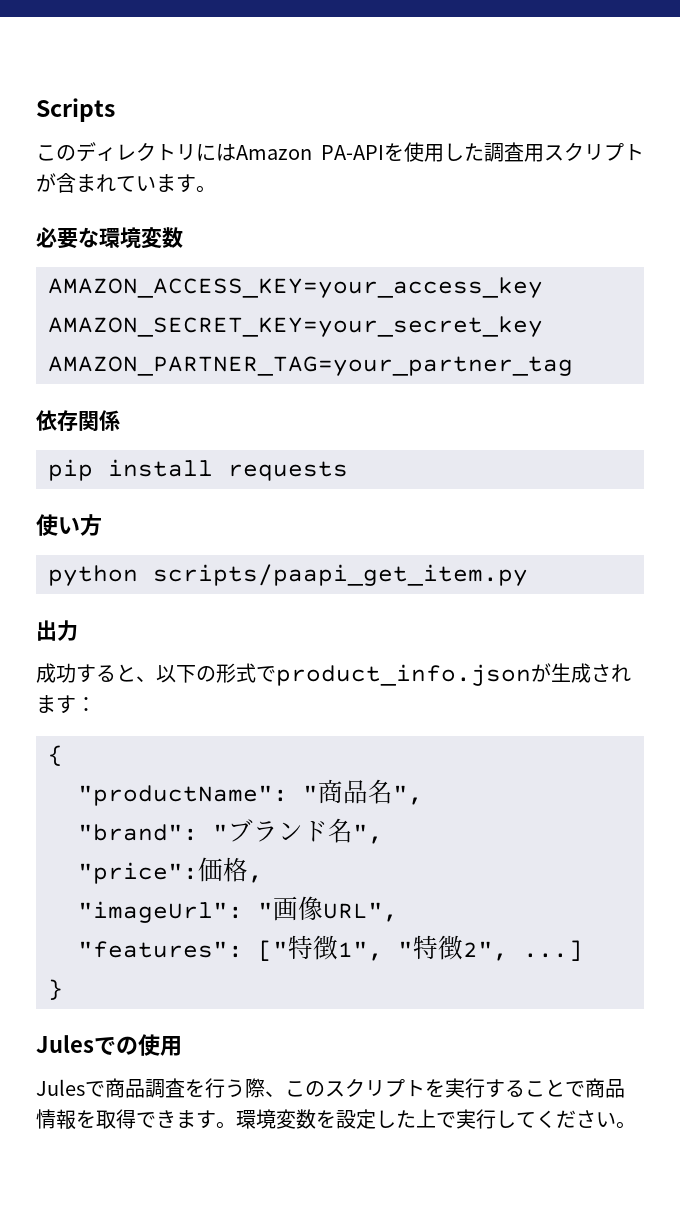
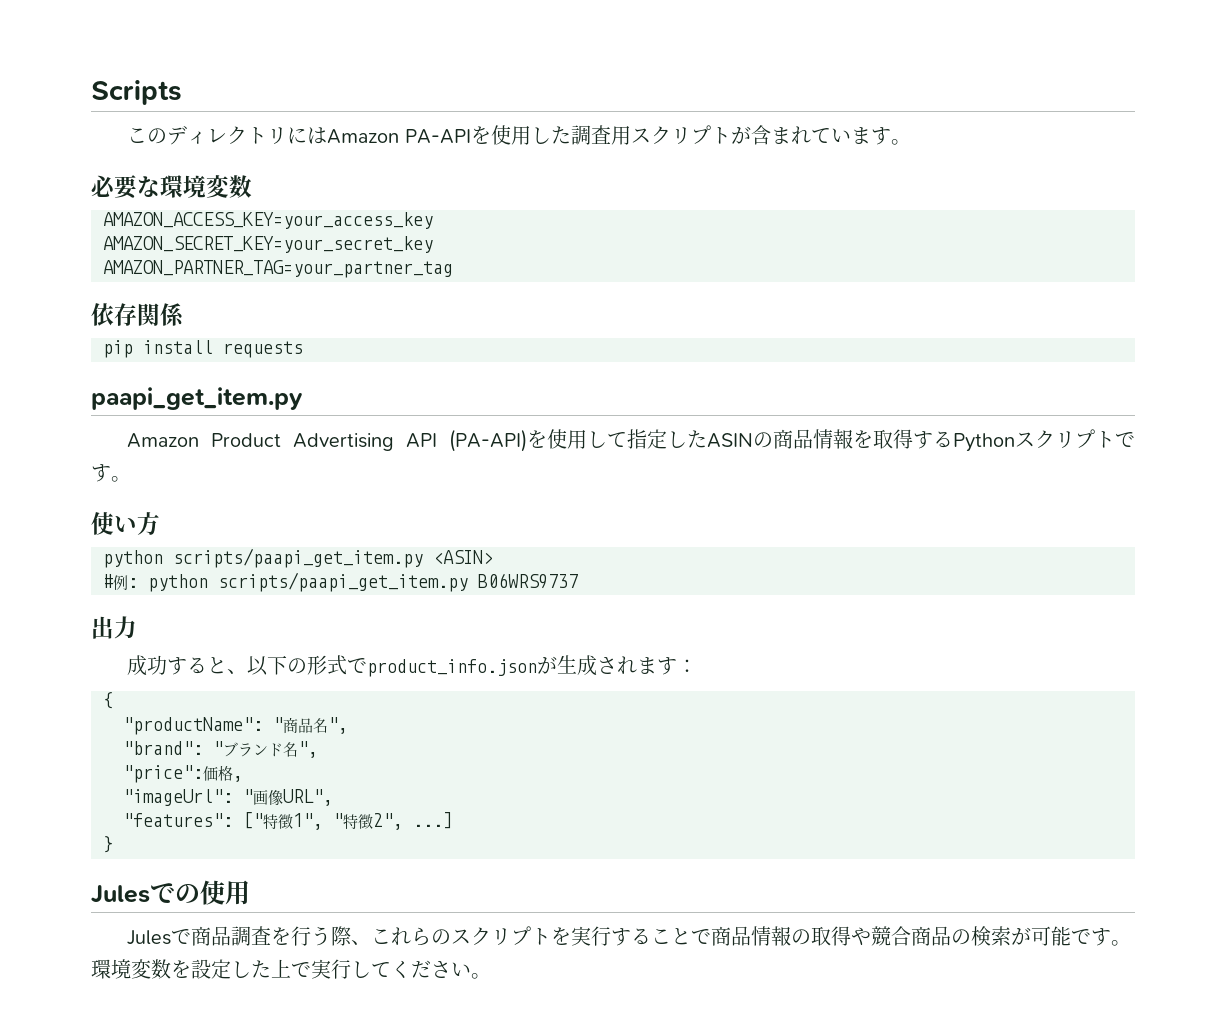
+ paapi_get_item.py
+ Amazon Product Advertising API (PA-API)を使用して指定したASINの商品情報を取得するPythonスクリプトです。
  使い方
- python scripts/paapi_get_item.py
+ python scripts/paapi_get_item.py <ASIN>
+ #例: python scripts/paapi_get_item.py B06WRS9737
- Julesで商品調査を行う際、このスクリプトを実行することで商品情報を取得できます。
+ Julesで商品調査を行う際、これらのスクリプトを実行することで商品情報の取得や競合商品の検索が可能です。

